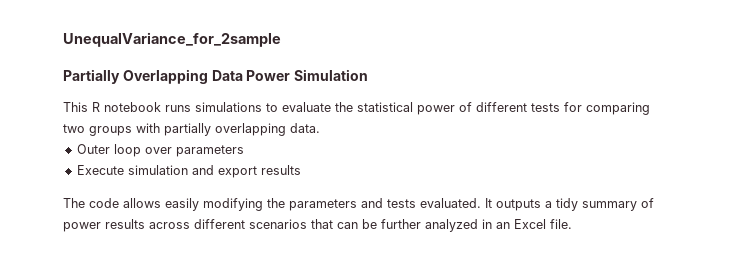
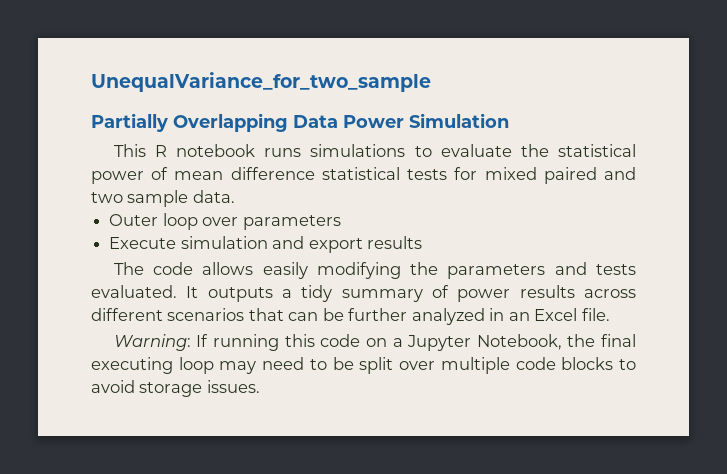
- UnequalVariance_for_2sample
+ UnequalVariance_for_two_sample
- This R notebook runs simulations to evaluate the statistical power of different tests for comparing two groups with partially overlapping data.
+ This R notebook runs simulations to evaluate the statistical power of mean difference statistical tests for mixed paired and two sample data.
+ Warning: If running this code on a Jupyter Notebook, the final executing loop may need to be split over multiple code blocks to avoid storage issues.

